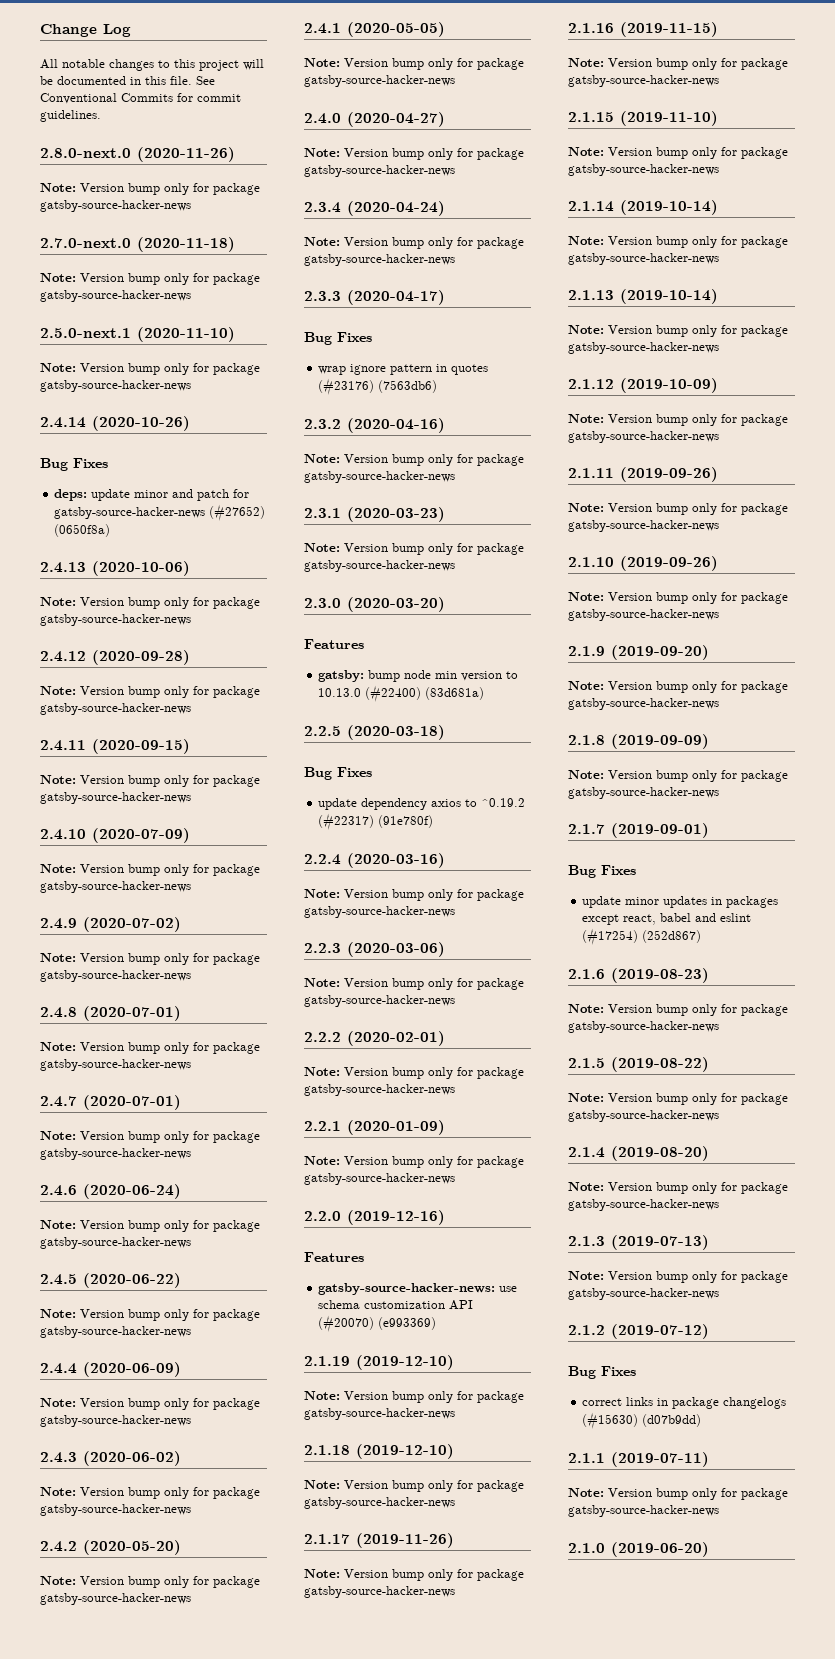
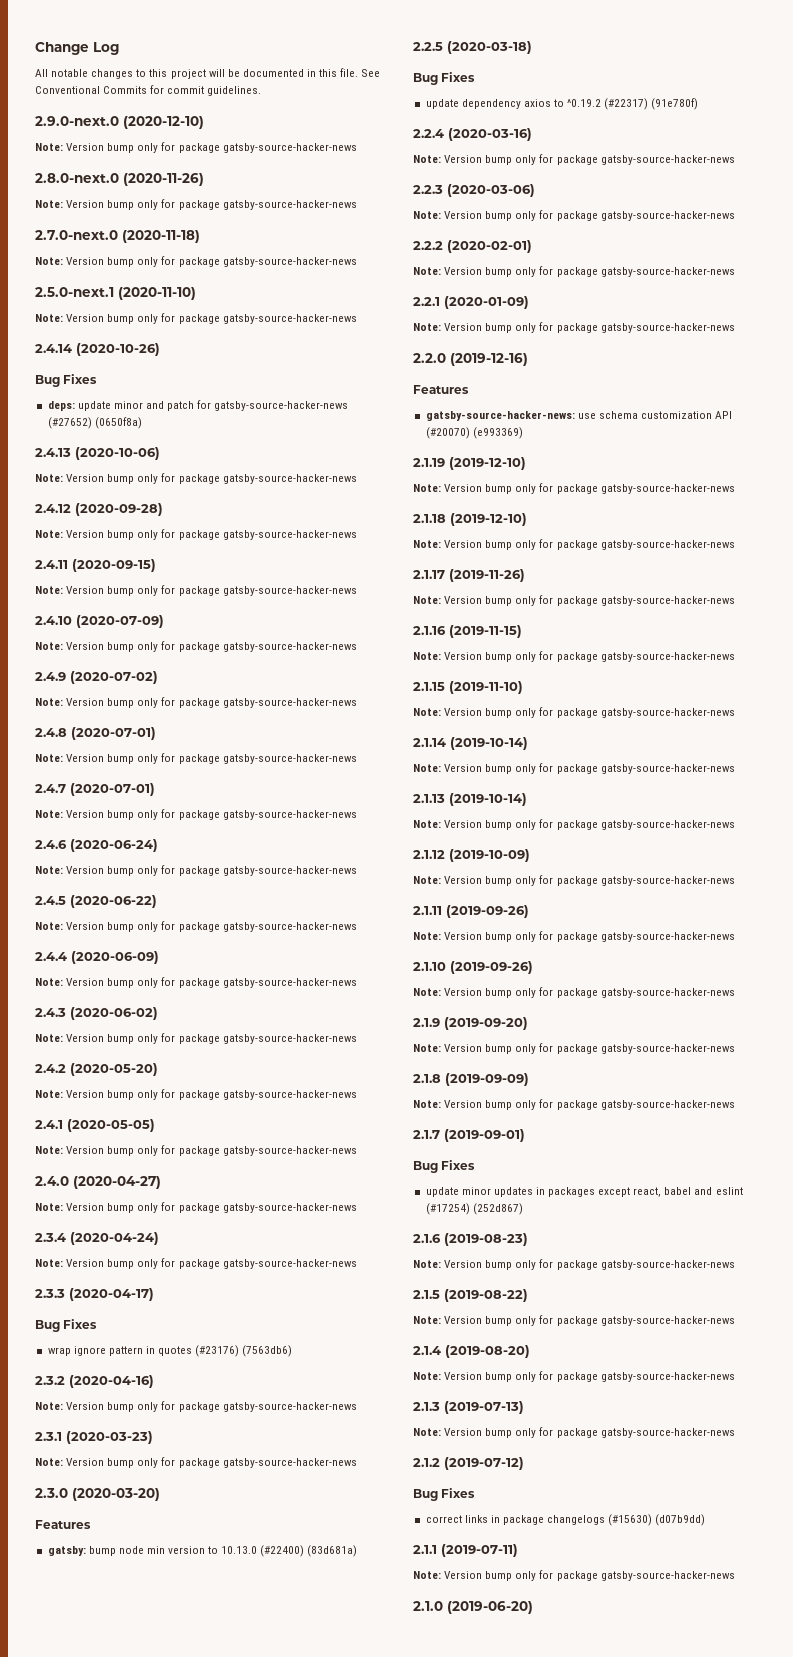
+ 2.9.0-next.0 (2020-12-10)
+ Note: Version bump only for package gatsby-source-hacker-news

